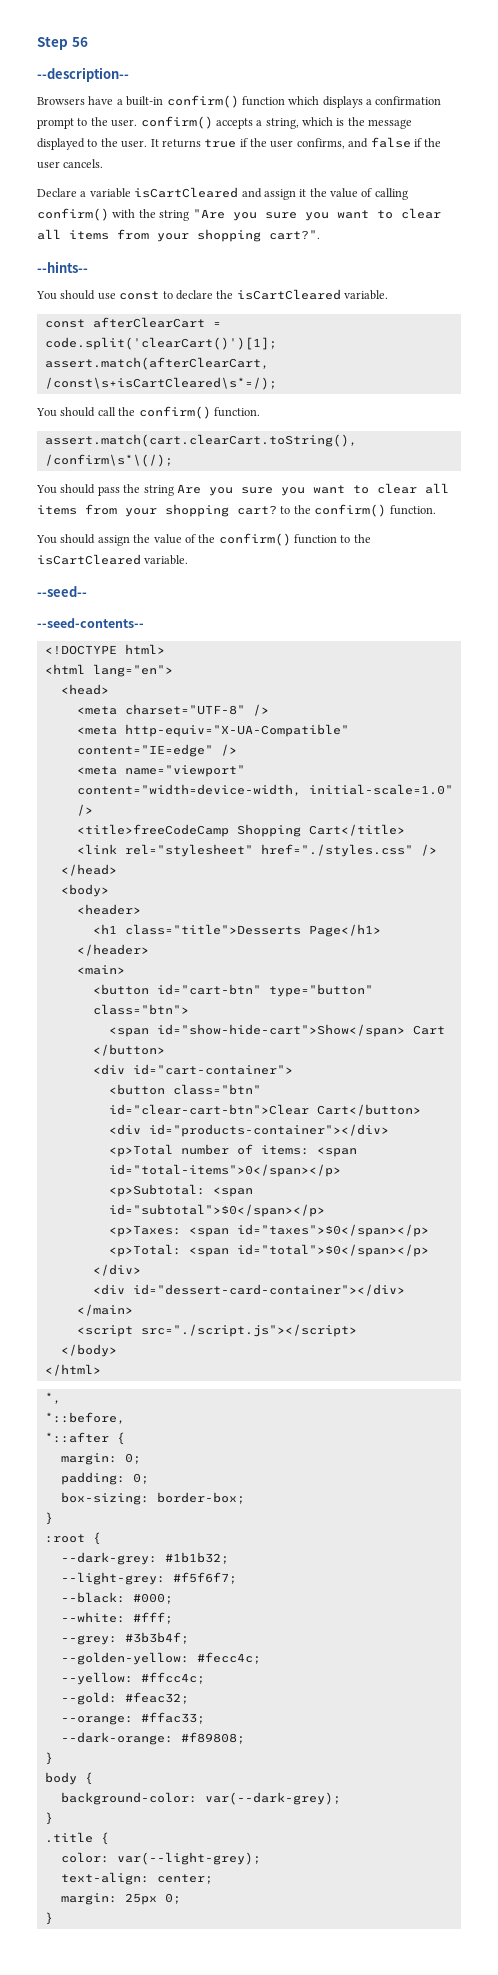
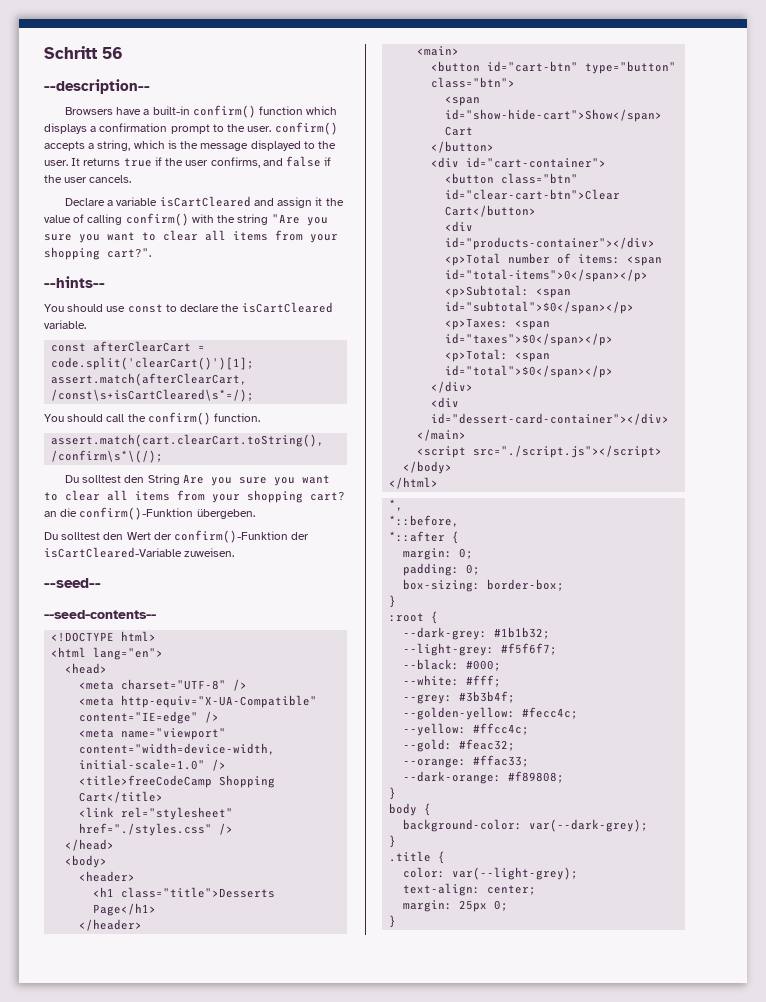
- Step 56
+ Schritt 56
- You should pass the string Are you sure you want to clear all items from your shopping cart? to the confirm() function.
- You should assign the value of the confirm() function to the isCartCleared variable.
+ Du solltest den String Are you sure you want to clear all items from your shopping cart? an die confirm()-Funktion übergeben.
+ Du solltest den Wert der confirm()-Funktion der isCartCleared-Variable zuweisen.

